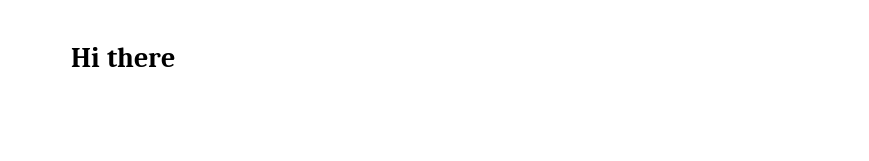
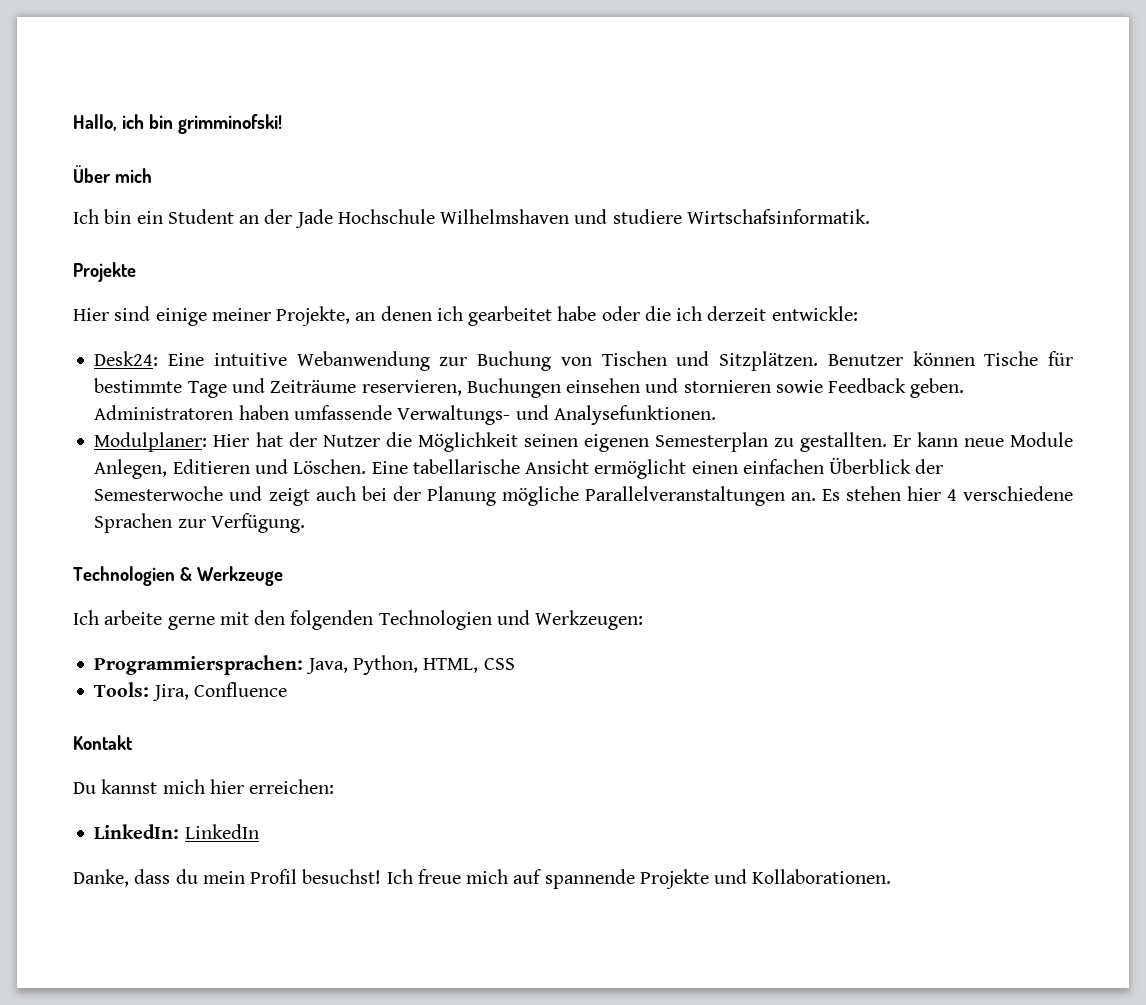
- Hi there
+ Hallo, ich bin grimminofski!
+ Über mich
+ Ich bin ein Student an der Jade Hochschule Wilhelmshaven und studiere Wirtschafsinformatik.
+ Projekte
+ Hier sind einige meiner Projekte, an denen ich gearbeitet habe oder die ich derzeit entwickle:
+ Desk24: Eine intuitive Webanwendung zur Buchung von Tischen und Sitzplätzen. Benutzer können Tische für bestimmte Tage und Zeiträume reservieren, Buchungen einsehen und stornieren sowie Feedback geben. Administratoren haben umfassende Verwaltungs- und Analysefunktionen.
+ Modulplaner: Hier hat der Nutzer die Möglichkeit seinen eigenen Semesterplan zu gestallten. Er kann neue Module Anlegen, Editieren und Löschen. Eine tabellarische Ansicht ermöglicht einen einfachen Überblick der Semesterwoche und zeigt auch bei der Planung mögliche Parallelveranstaltungen an. Es stehen hier 4 verschiedene Sprachen zur Verfügung.
+ Technologien & Werkzeuge
+ Ich arbeite gerne mit den folgenden Technologien und Werkzeugen:
+ Programmiersprachen: Java, Python, HTML, CSS
+ Tools: Jira, Confluence
+ Kontakt
+ Du kannst mich hier erreichen:
+ LinkedIn: LinkedIn
+ Danke, dass du mein Profil besuchst! Ich freue mich auf spannende Projekte und Kollaborationen.

